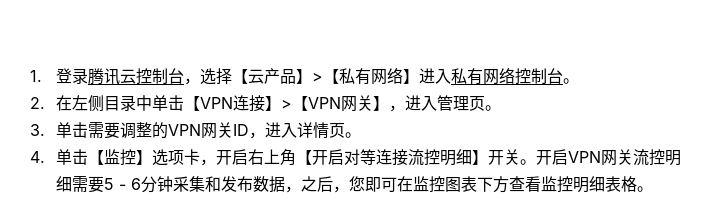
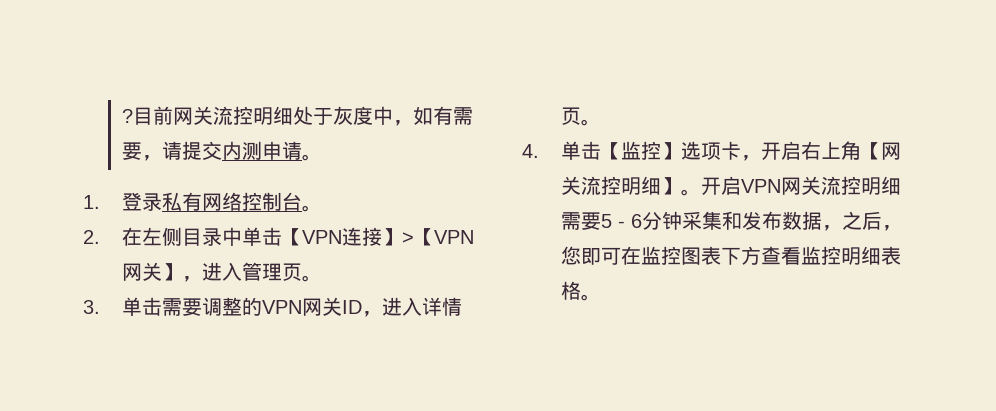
- 1.登录腾讯云控制台，选择【云产品】>【私有网络】进入私有网络控制台。
+ ?目前网关流控明细处于灰度中，如有需要，请提交内测申请。
+ 1.登录私有网络控制台。
- 4.单击【监控】选项卡，开启右上角【开启对等连接流控明细】开关。
+ 4.单击【监控】选项卡，开启右上角【网关流控明细】。

